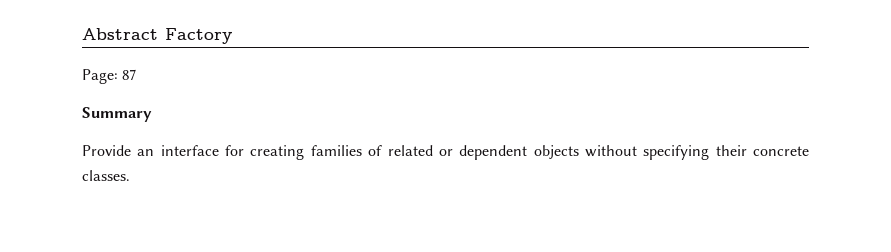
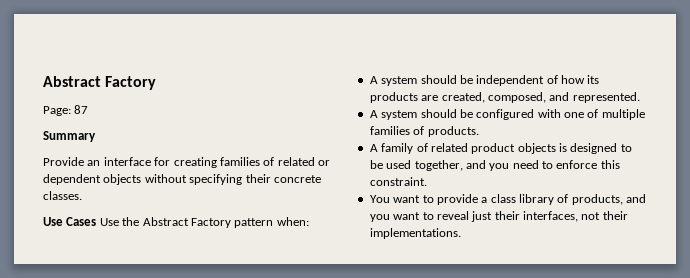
+ Use Cases Use the Abstract Factory pattern when:
+ A system should be independent of how its products are created, composed, and represented.
+ A system should be configured with one of multiple families of products.
+ A family of related product objects is designed to be used together, and you need to enforce this constraint.
+ You want to provide a class library of products, and you want to reveal just their interfaces, not their implementations.

